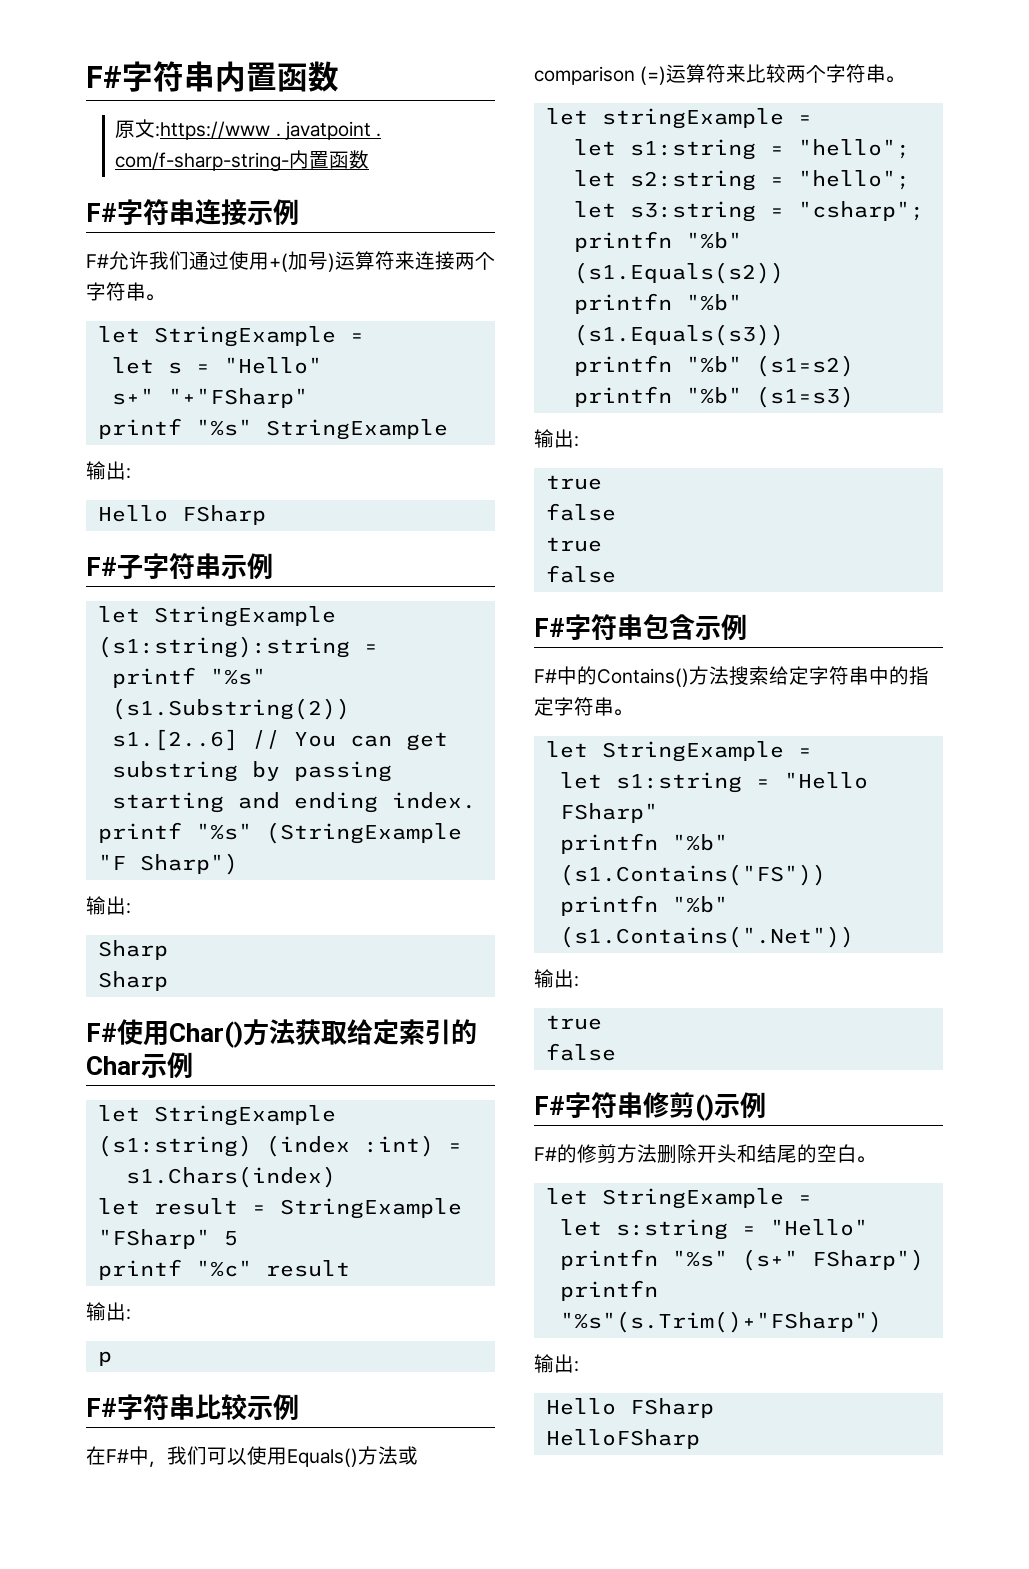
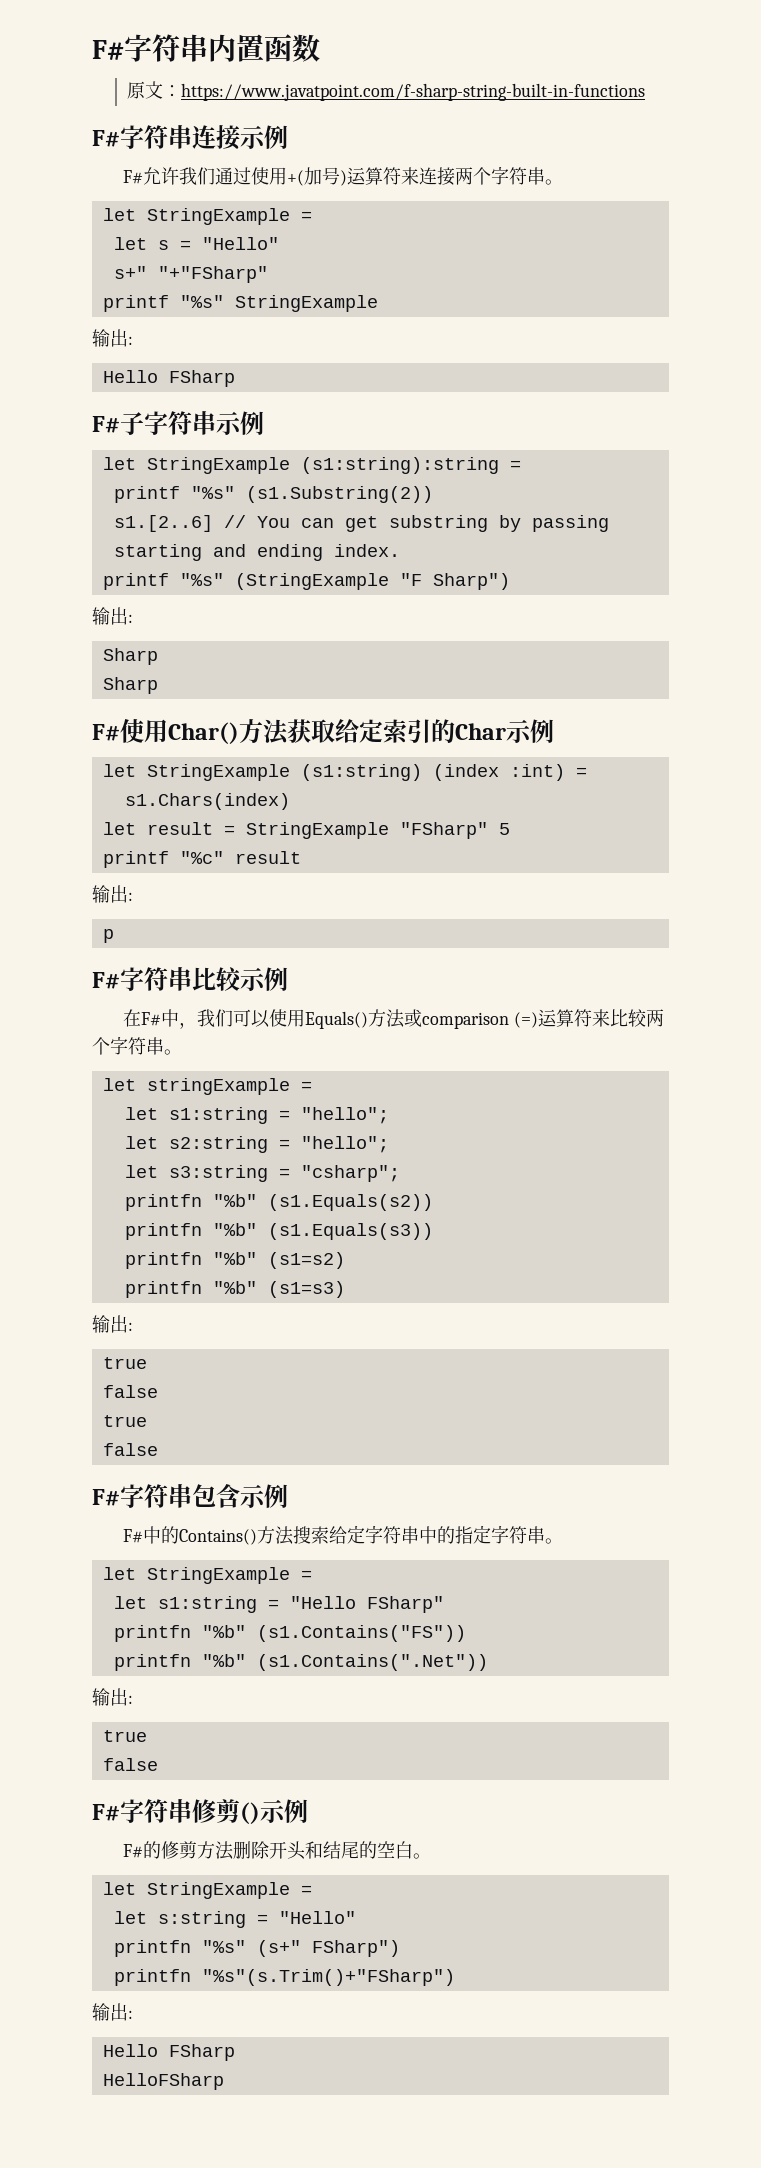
- 原文:https://www . javatpoint . com/f-sharp-string-内置函数
+ 原文：https://www.javatpoint.com/f-sharp-string-built-in-functions

